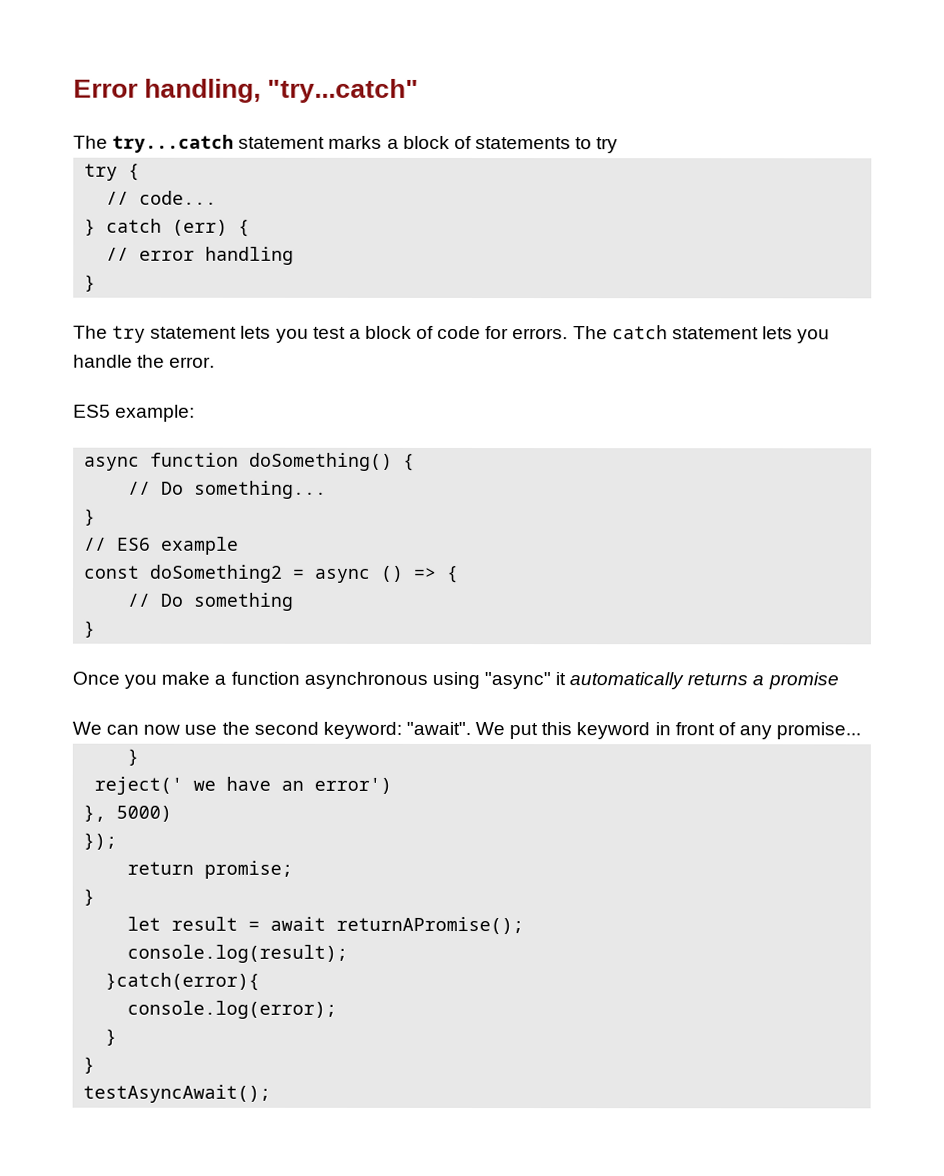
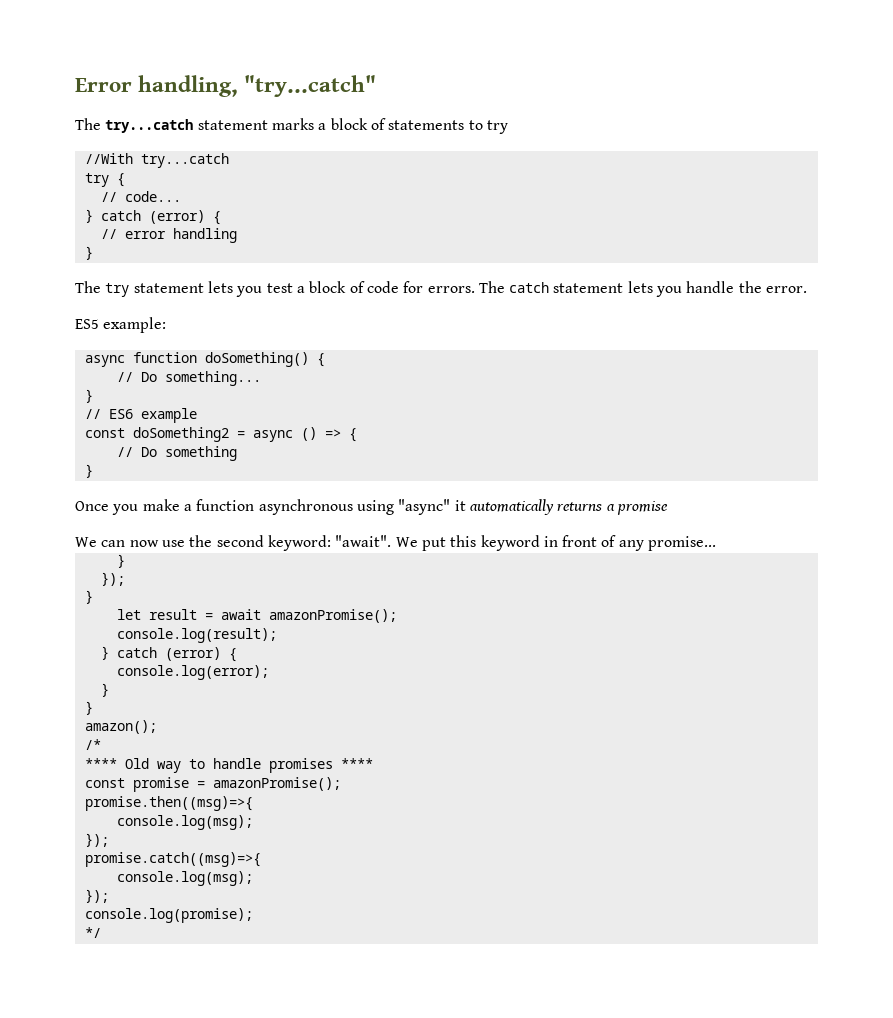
+ //With try...catch
  // code...
- } catch (err) {
+ } catch (error) {
  We put this keyword in front of any promise...
  }
- reject(' we have an error')
- }, 5000)
  });
- return promise;
- let result = await returnAPromise();
+ let result = await amazonPromise();
  console.log(result);
- }catch(error){
+ } catch (error) {
- testAsyncAwait();
+ amazon();
+ /*
+ **** Old way to handle promises ****
+ const promise = amazonPromise();
+ promise.then((msg)=>{
+ console.log(msg);
+ });
+ promise.catch((msg)=>{
+ console.log(msg);
+ });
+ console.log(promise);
+ */

